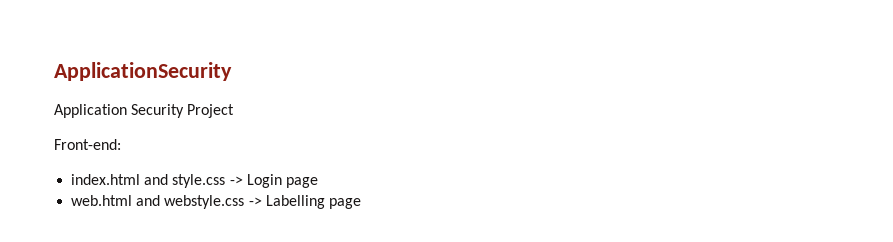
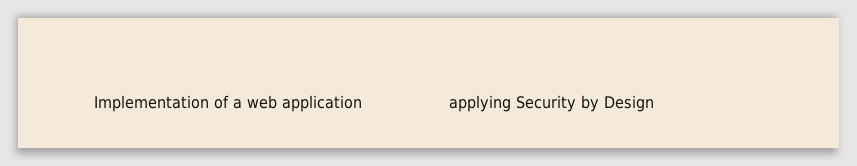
- ApplicationSecurity
- Application Security Project
- Front-end:
- index.html and style.css -> Login page
- web.html and webstyle.css -> Labelling page
+ Implementation of a web application applying Security by Design

